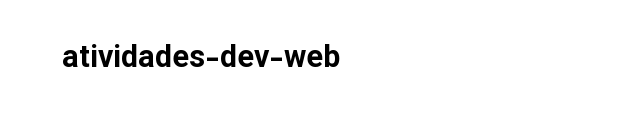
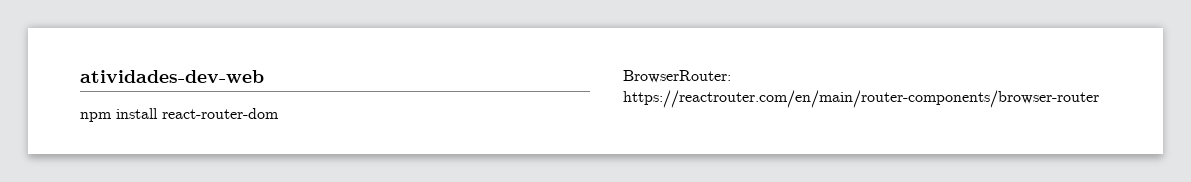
+ npm install react-router-dom
+ BrowserRouter: https://reactrouter.com/en/main/router-components/browser-router

